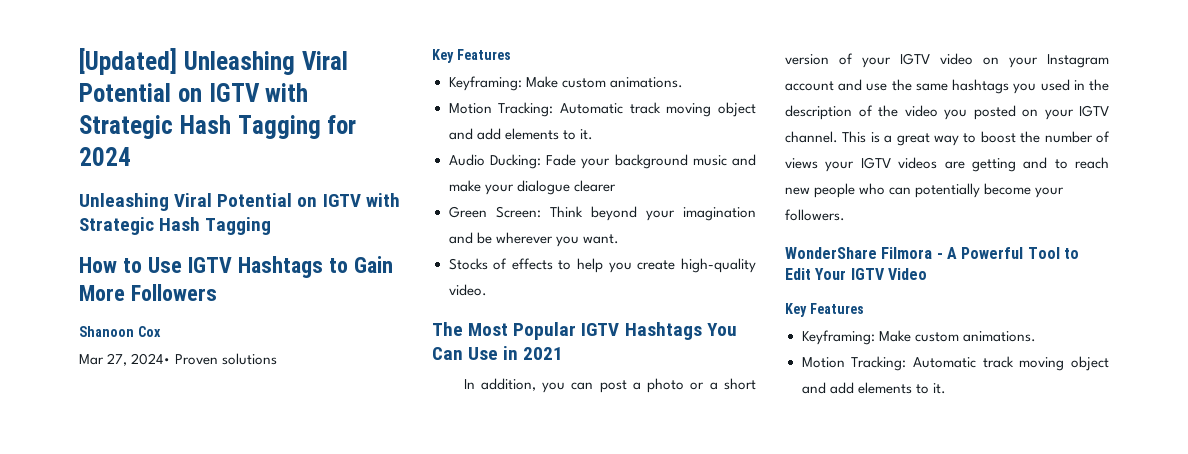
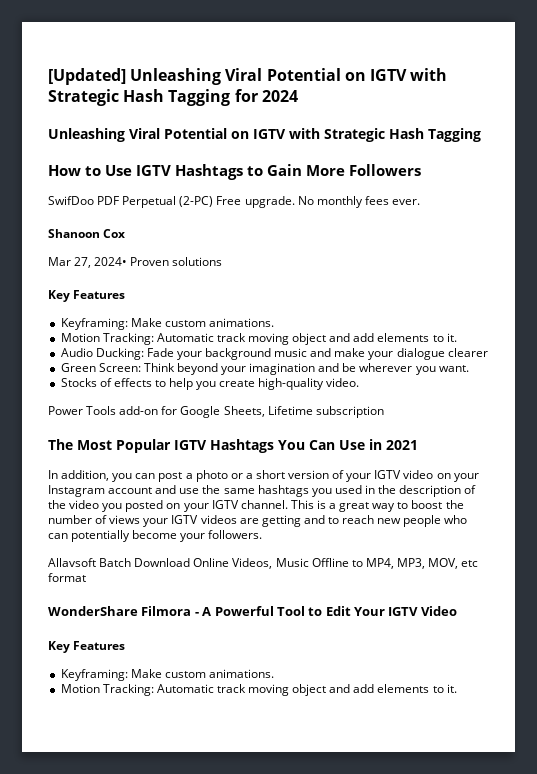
+ SwifDoo PDF Perpetual (2-PC) Free upgrade. No monthly fees ever.
+ Power Tools add-on for Google Sheets, Lifetime subscription
+ Allavsoft Batch Download Online Videos, Music Offline to MP4, MP3, MOV, etc format

